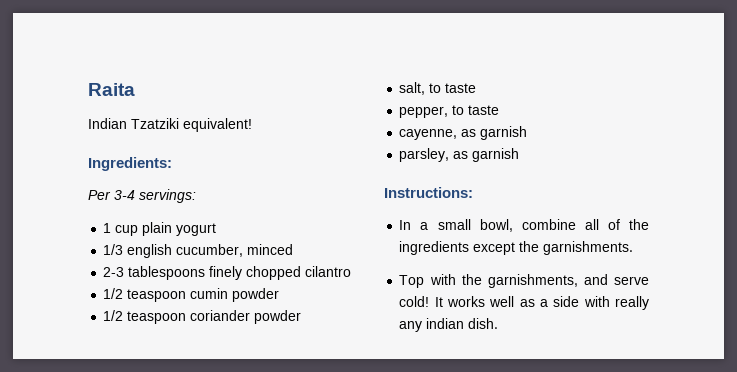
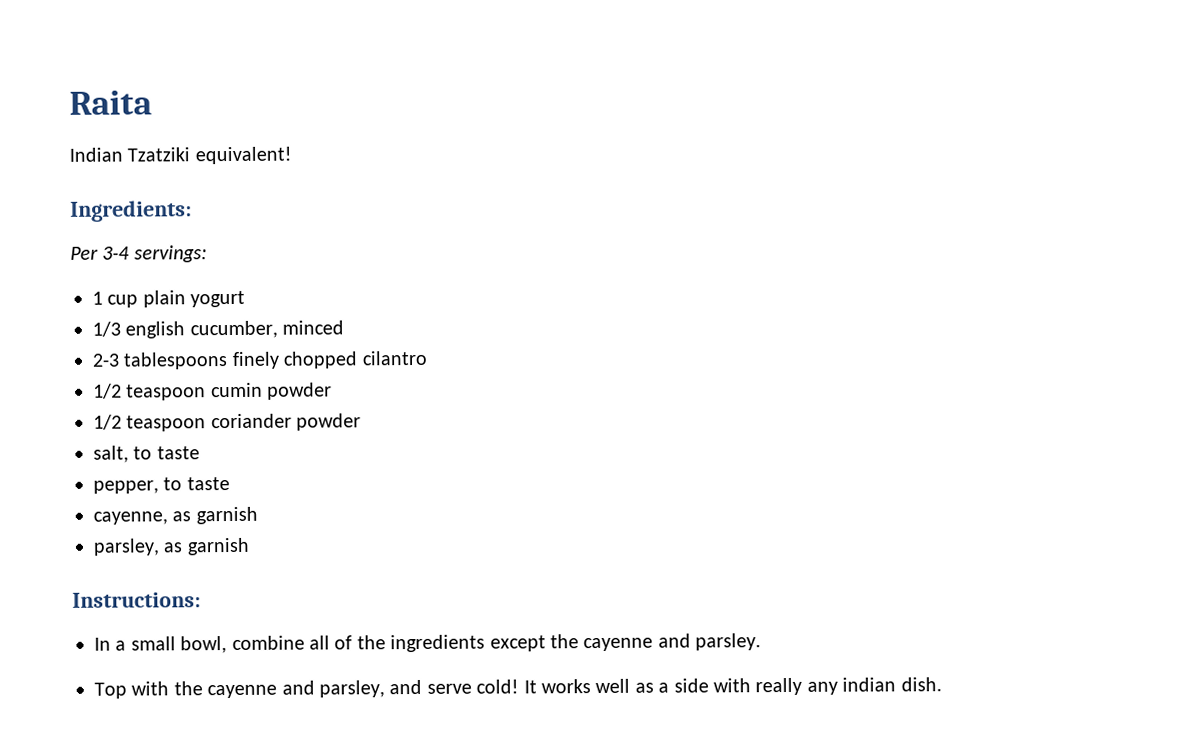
- In a small bowl, combine all of the ingredients except the garnishments.
+ In a small bowl, combine all of the ingredients except the cayenne and parsley.
- Top with the garnishments, and serve cold!
+ Top with the cayenne and parsley, and serve cold!

